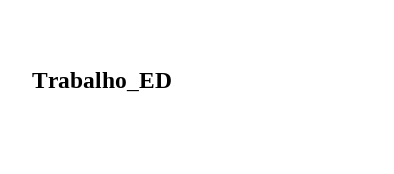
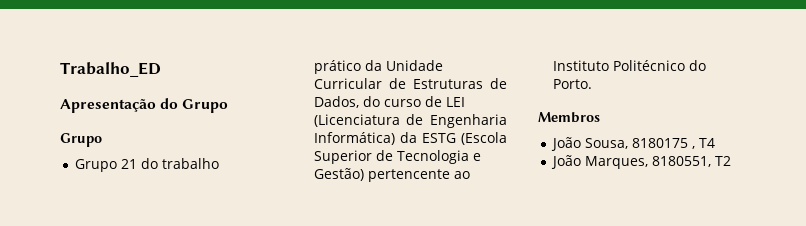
+ Apresentação do Grupo
+ Grupo
+ Grupo 21 do trabalho prático da Unidade Curricular de Estruturas de Dados, do curso de LEI (Licenciatura de Engenharia Informática) da ESTG (Escola Superior de Tecnologia e Gestão) pertencente ao Instituto Politécnico do Porto.
+ Membros
+ João Sousa, 8180175 , T4
+ João Marques, 8180551, T2

